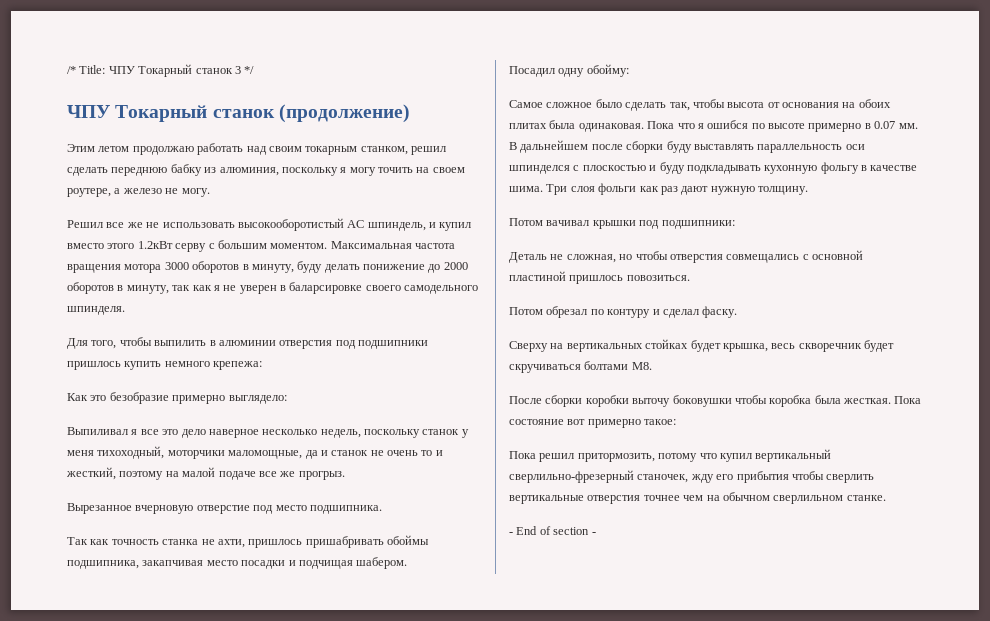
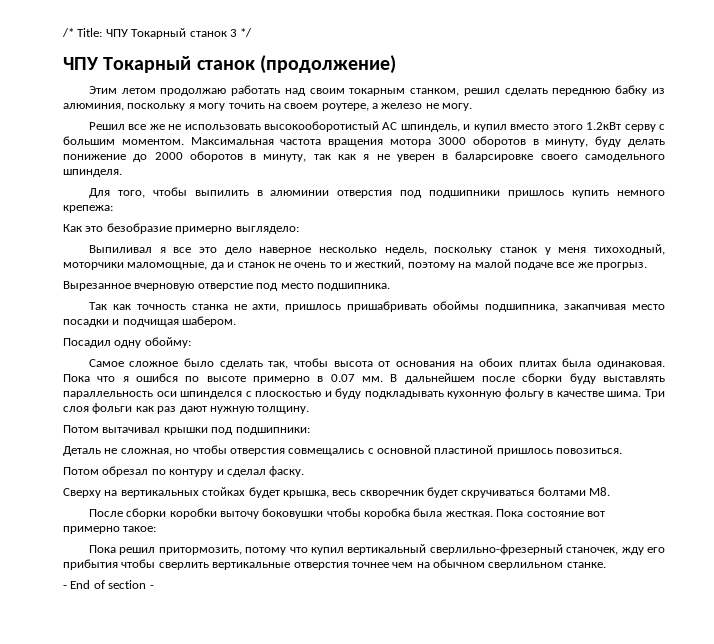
- Потом вачивал крышки под подшипники:
+ Потом вытачивал крышки под подшипники:

